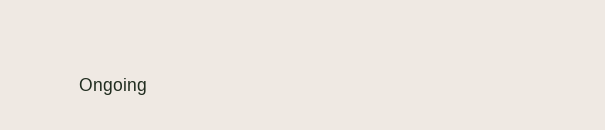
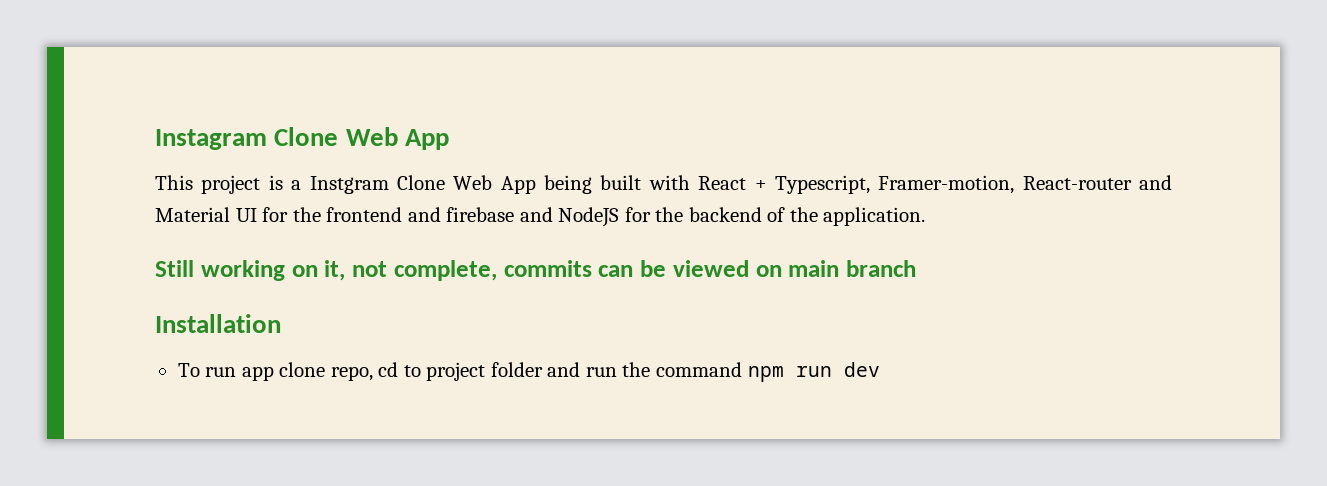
- Ongoing
+ Instagram Clone Web App
+ This project is a Instgram Clone Web App being built with React + Typescript, Framer-motion, React-router and Material UI for the frontend and firebase and NodeJS for the backend of the application.
+ Still working on it, not complete, commits can be viewed on main branch
+ Installation
+ To run app clone repo, cd to project folder and run the command npm run dev

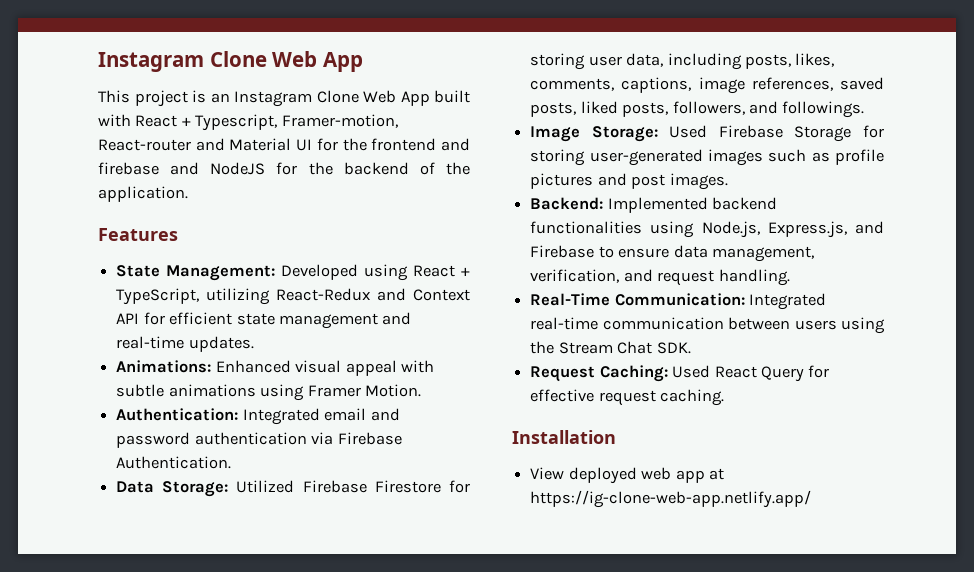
- This project is a Instgram Clone Web App being built with React + Typescript, Framer-motion, React-router and Material UI for the frontend and firebase and NodeJS for the backend of the application.
+ This project is an Instagram Clone Web App built with React + Typescript, Framer-motion, React-router and Material UI for the frontend and firebase and NodeJS for the backend of the application.
- Still working on it, not complete, commits can be viewed on main branch
+ Features
+ State Management: Developed using React + TypeScript, utilizing React-Redux and Context API for efficient state management and real-time updates.
+ Animations: Enhanced visual appeal with subtle animations using Framer Motion.
+ Authentication: Integrated email and password authentication via Firebase Authentication.
+ Data Storage: Utilized Firebase Firestore for storing user data, including posts, likes, comments, captions, image references, saved posts, liked posts, followers, and followings.
+ Image Storage: Used Firebase Storage for storing user-generated images such as profile pictures and post images.
+ Backend: Implemented backend functionalities using Node.js, Express.js, and Firebase to ensure data management, verification, and request handling.
+ Real-Time Communication: Integrated real-time communication between users using the Stream Chat SDK.
+ Request Caching: Used React Query for effective request caching.
  Installation
- To run app clone repo, cd to project folder and run the command npm run dev
+ View deployed web app at https://ig-clone-web-app.netlify.app/

